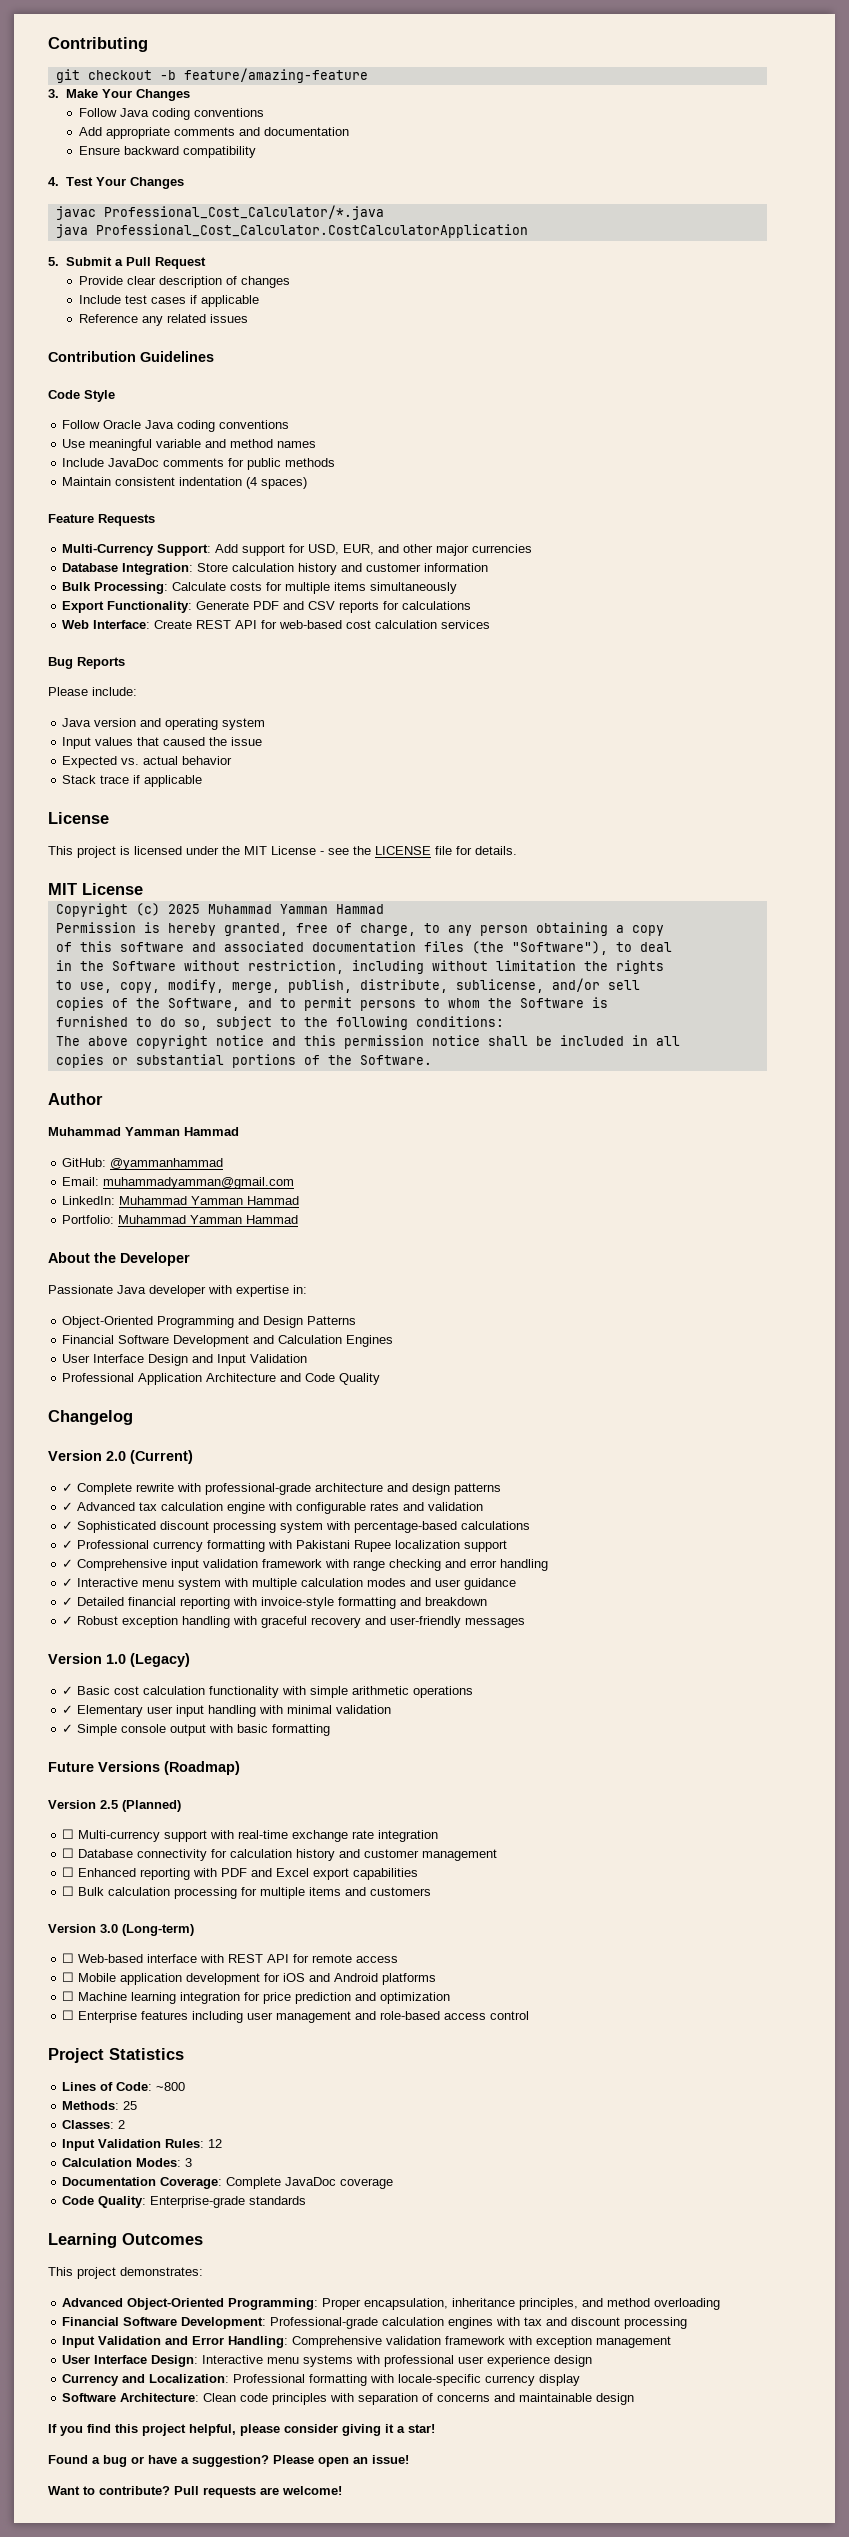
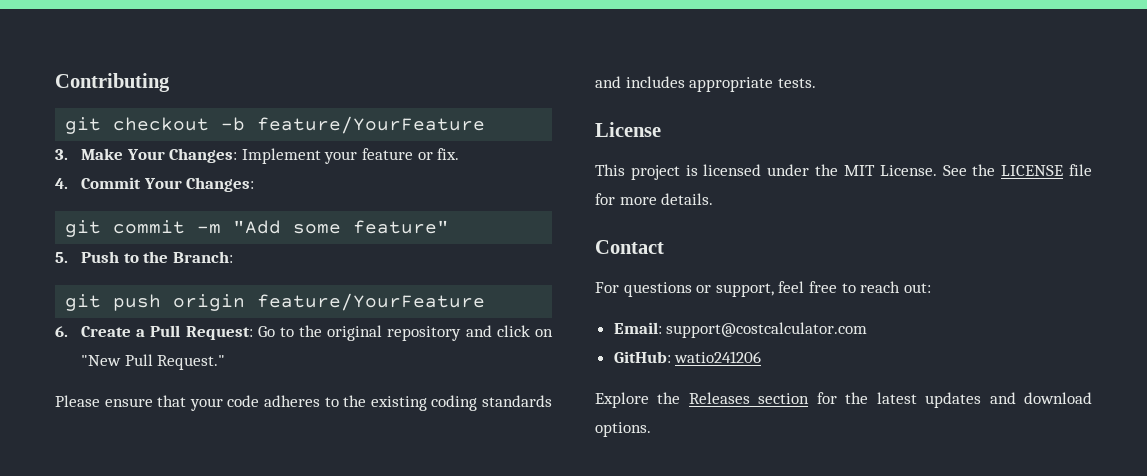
- git checkout -b feature/amazing-feature
+ git checkout -b feature/YourFeature
- 3. Make Your Changes
- Follow Java coding conventions
- Add appropriate comments and documentation
- Ensure backward compatibility
- 4. Test Your Changes
- javac Professional_Cost_Calculator/*.java
- java Professional_Cost_Calculator.CostCalculatorApplication
- 5. Submit a Pull Request
- Provide clear description of changes
- Include test cases if applicable
- Reference any related issues
- Contribution Guidelines
- Code Style
- Follow Oracle Java coding conventions
- Use meaningful variable and method names
- Include JavaDoc comments for public methods
- Maintain consistent indentation (4 spaces)
- Feature Requests
- Multi-Currency Support: Add support for USD, EUR, and other major currencies
- Database Integration: Store calculation history and customer information
- Bulk Processing: Calculate costs for multiple items simultaneously
- Export Functionality: Generate PDF and CSV reports for calculations
- Web Interface: Create REST API for web-based cost calculation services
- Bug Reports
- Please include:
- Java version and operating system
- Input values that caused the issue
- Expected vs. actual behavior
- Stack trace if applicable
+ 3. Make Your Changes: Implement your feature or fix.
+ 4. Commit Your Changes:
+ git commit -m "Add some feature"
+ 5. Push to the Branch:
+ git push origin feature/YourFeature
+ 6. Create a Pull Request: Go to the original repository and click on "New Pull Request."
+ Please ensure that your code adheres to the existing coding standards and includes appropriate tests.
- This project is licensed under the MIT License - see the LICENSE file for details.
- MIT License
- Copyright (c) 2025 Muhammad Yamman Hammad
- Permission is hereby granted, free of charge, to any person obtaining a copy
- of this software and associated documentation files (the "Software"), to deal
- in the Software without restriction, including without limitation the rights
- to use, copy, modify, merge, publish, distribute, sublicense, and/or sell
- copies of the Software, and to permit persons to whom the Software is
- furnished to do so, subject to the following conditions:
- The above copyright notice and this permission notice shall be included in all
- copies or substantial portions of the Software.
- Author
- Muhammad Yamman Hammad
- GitHub: @yammanhammad
- Email: muhammadyamman@gmail.com
- LinkedIn: Muhammad Yamman Hammad
- Portfolio: Muhammad Yamman Hammad
- About the Developer
- Passionate Java developer with expertise in:
- Object-Oriented Programming and Design Patterns
- Financial Software Development and Calculation Engines
- User Interface Design and Input Validation
- Professional Application Architecture and Code Quality
- Changelog
- Version 2.0 (Current)
- ✓ Complete rewrite with professional-grade architecture and design patterns
- ✓ Advanced tax calculation engine with configurable rates and validation
- ✓ Sophisticated discount processing system with percentage-based calculations
- ✓ Professional currency formatting with Pakistani Rupee localization support
- ✓ Comprehensive input validation framework with range checking and error handling
- ✓ Interactive menu system with multiple calculation modes and user guidance
- ✓ Detailed financial reporting with invoice-style formatting and breakdown
- ✓ Robust exception handling with graceful recovery and user-friendly messages
- Version 1.0 (Legacy)
- ✓ Basic cost calculation functionality with simple arithmetic operations
- ✓ Elementary user input handling with minimal validation
- ✓ Simple console output with basic formatting
- Future Versions (Roadmap)
- Version 2.5 (Planned)
- ☐ Multi-currency support with real-time exchange rate integration
- ☐ Database connectivity for calculation history and customer management
- ☐ Enhanced reporting with PDF and Excel export capabilities
- ☐ Bulk calculation processing for multiple items and customers
- Version 3.0 (Long-term)
- ☐ Web-based interface with REST API for remote access
- ☐ Mobile application development for iOS and Android platforms
- ☐ Machine learning integration for price prediction and optimization
- ☐ Enterprise features including user management and role-based access control
- Project Statistics
- Lines of Code: ~800
- Methods: 25
- Classes: 2
- Input Validation Rules: 12
- Calculation Modes: 3
- Documentation Coverage: Complete JavaDoc coverage
- Code Quality: Enterprise-grade standards
- Learning Outcomes
- This project demonstrates:
- Advanced Object-Oriented Programming: Proper encapsulation, inheritance principles, and method overloading
- Financial Software Development: Professional-grade calculation engines with tax and discount processing
- Input Validation and Error Handling: Comprehensive validation framework with exception management
- User Interface Design: Interactive menu systems with professional user experience design
- Currency and Localization: Professional formatting with locale-specific currency display
- Software Architecture: Clean code principles with separation of concerns and maintainable design
- If you find this project helpful, please consider giving it a star!
- Found a bug or have a suggestion? Please open an issue!
- Want to contribute? Pull requests are welcome!
+ This project is licensed under the MIT License. See the LICENSE file for more details.
+ Contact
+ For questions or support, feel free to reach out:
+ Email: support@costcalculator.com
+ GitHub: watio241206
+ Explore the Releases section for the latest updates and download options.

